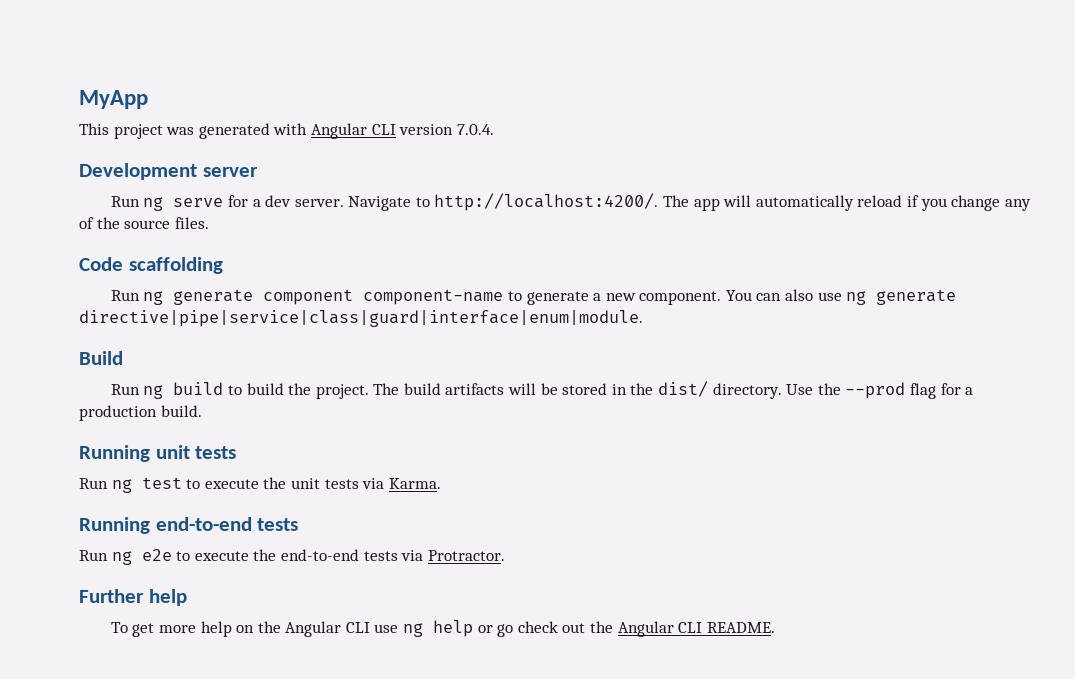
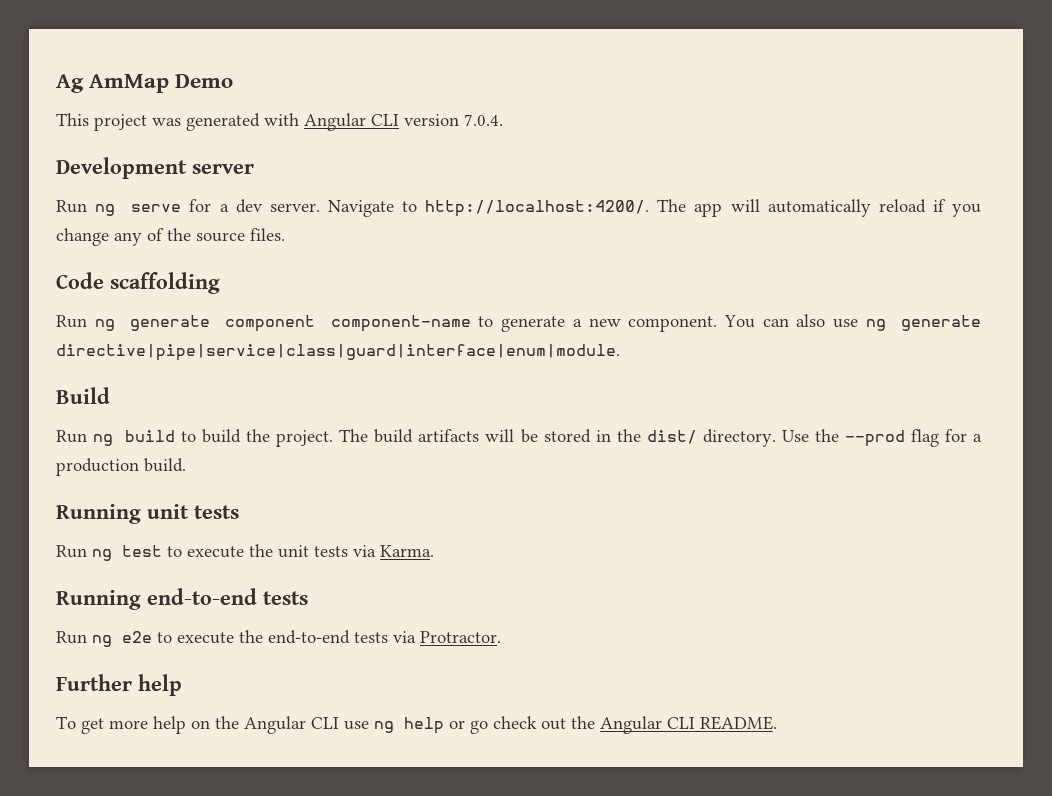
- MyApp
+ Ag AmMap Demo

